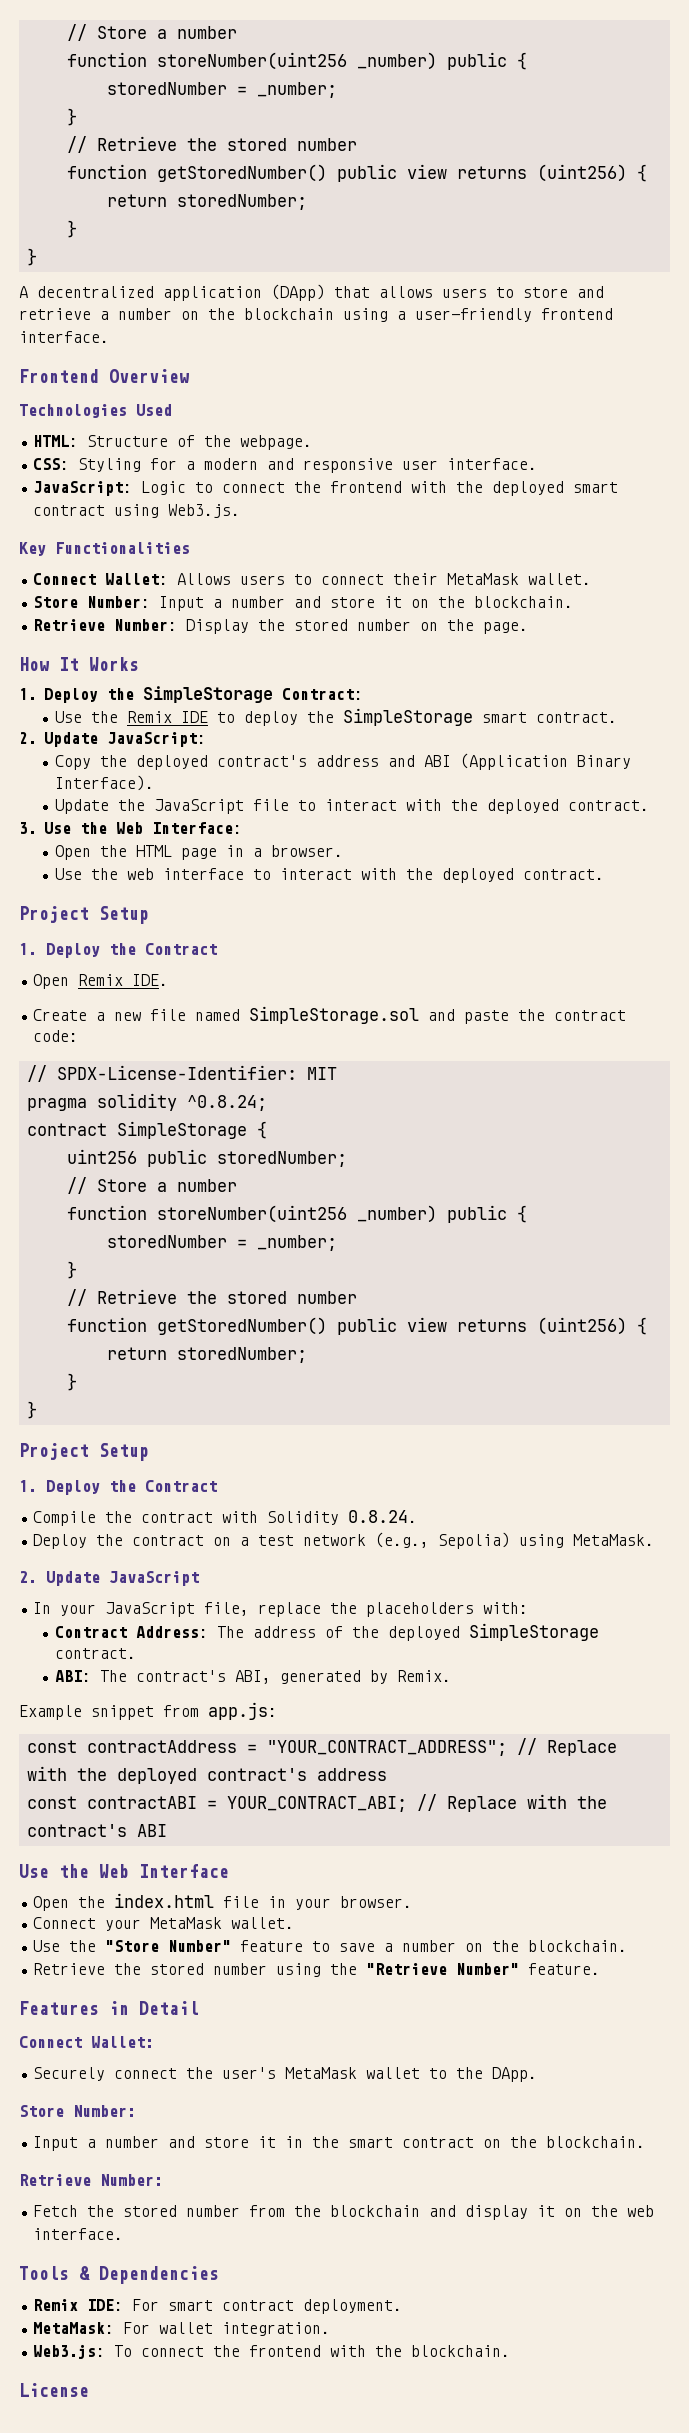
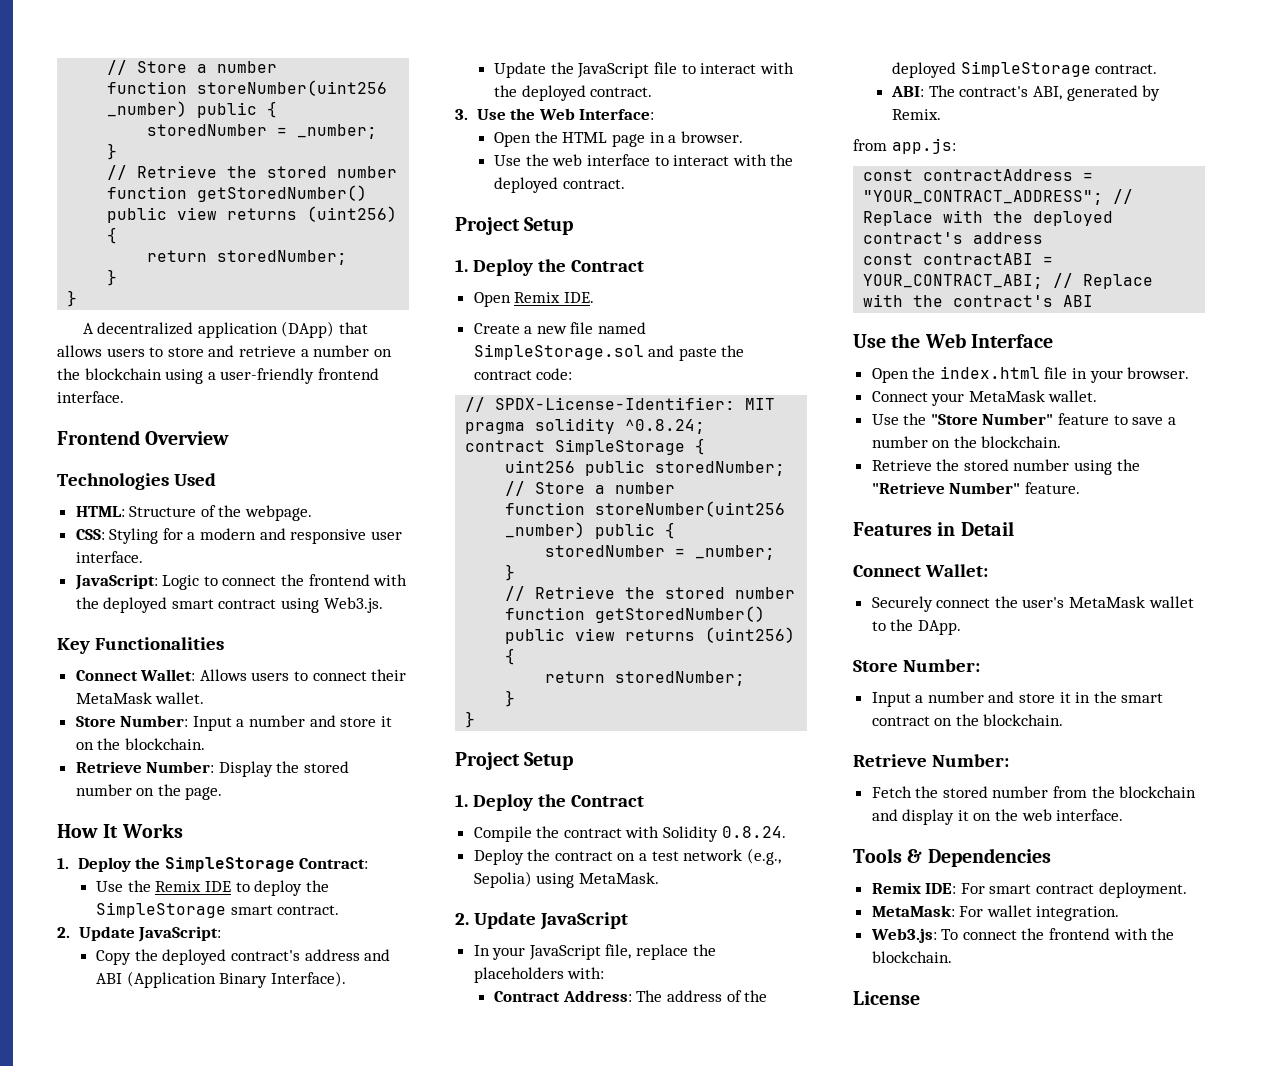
- Example snippet from app.js:
+ from app.js:

